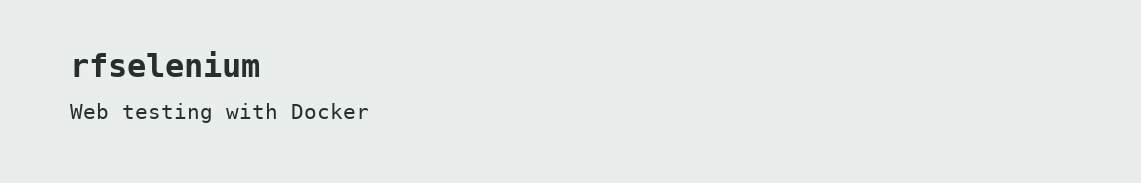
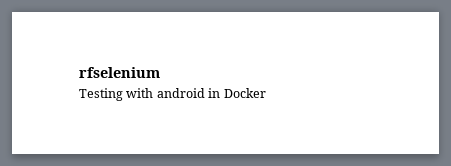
- Web testing with Docker
+ Testing with android in Docker

